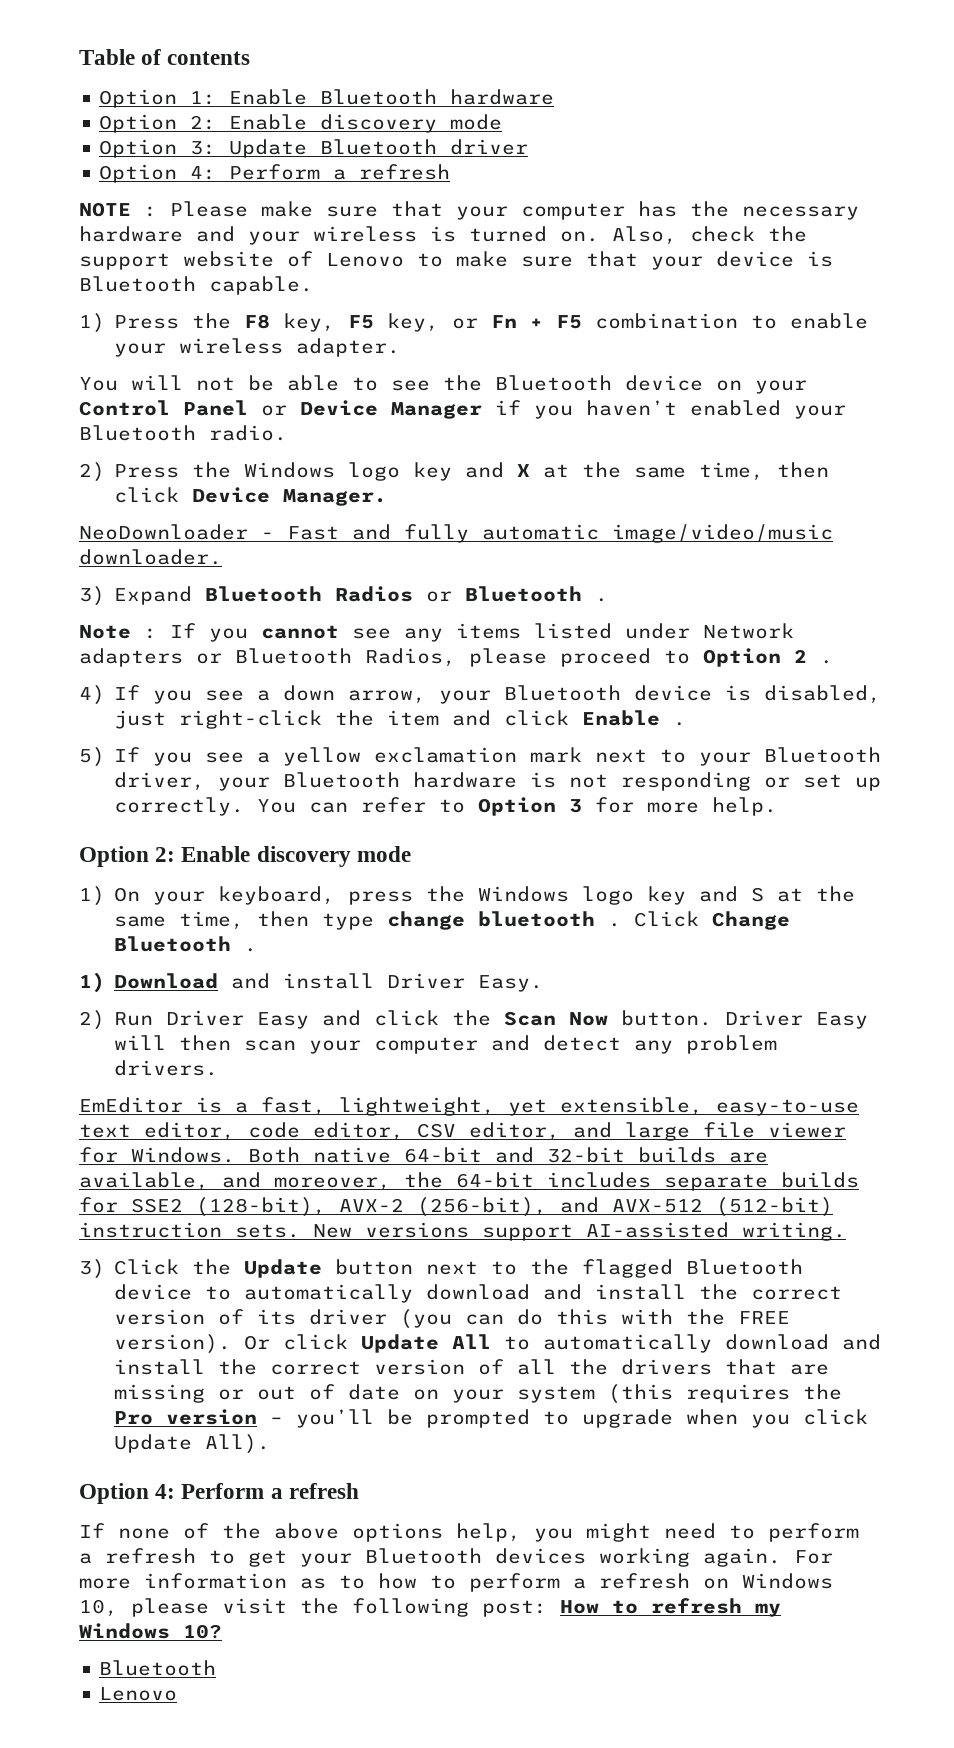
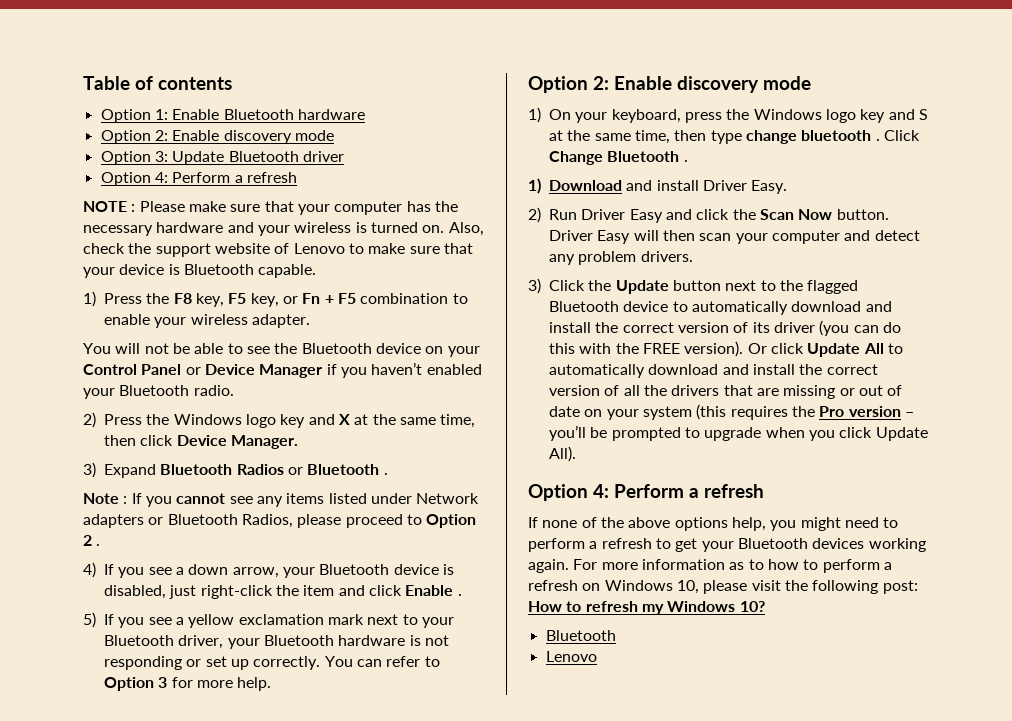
- NeoDownloader - Fast and fully automatic image/video/music downloader.
- EmEditor is a fast, lightweight, yet extensible, easy-to-use text editor, code editor, CSV editor, and large file viewer for Windows. Both native 64-bit and 32-bit builds are available, and moreover, the 64-bit includes separate builds for SSE2 (128-bit), AVX-2 (256-bit), and AVX-512 (512-bit) instruction sets. New versions support AI-assisted writing.

